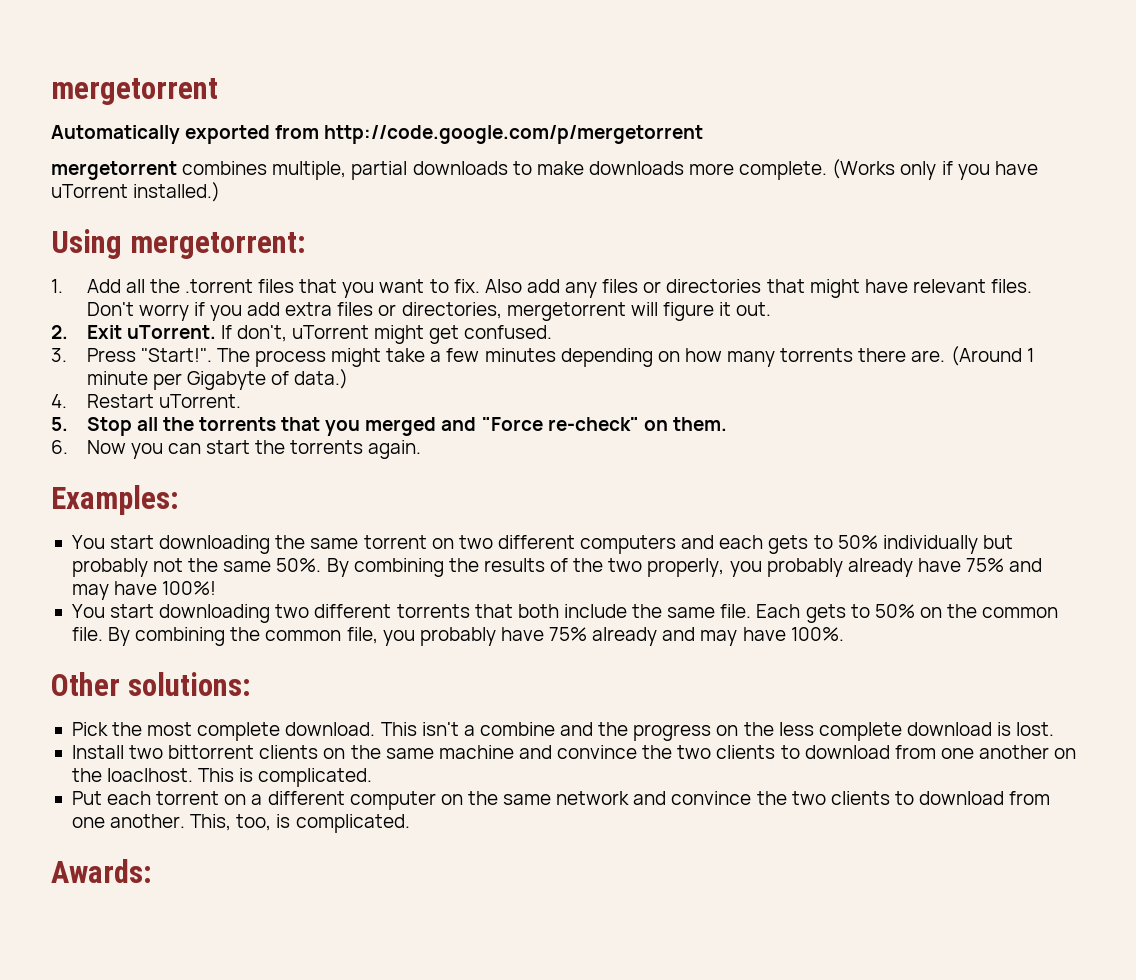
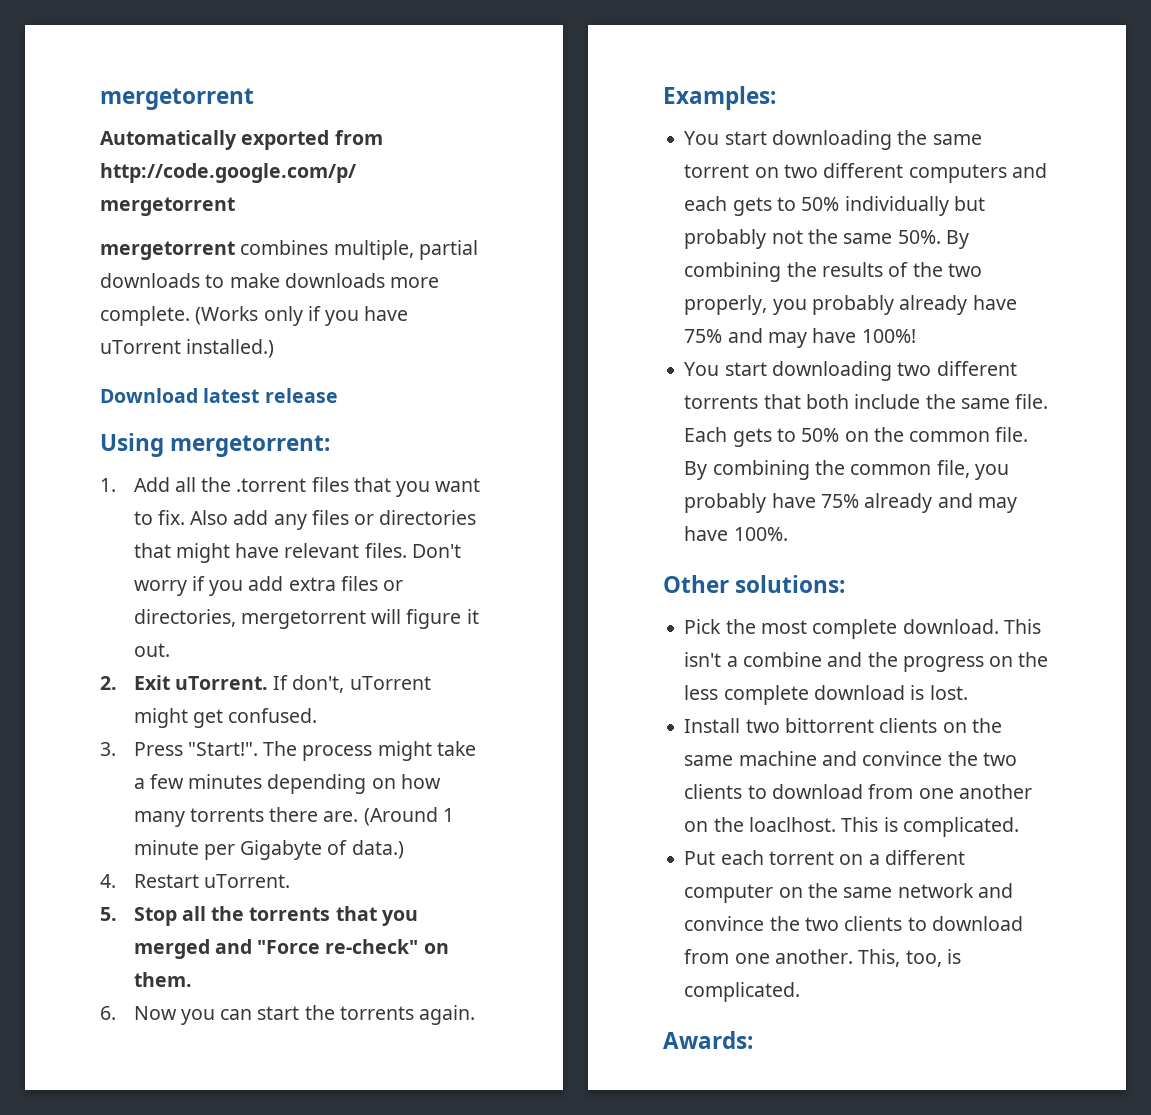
+ Download latest release

